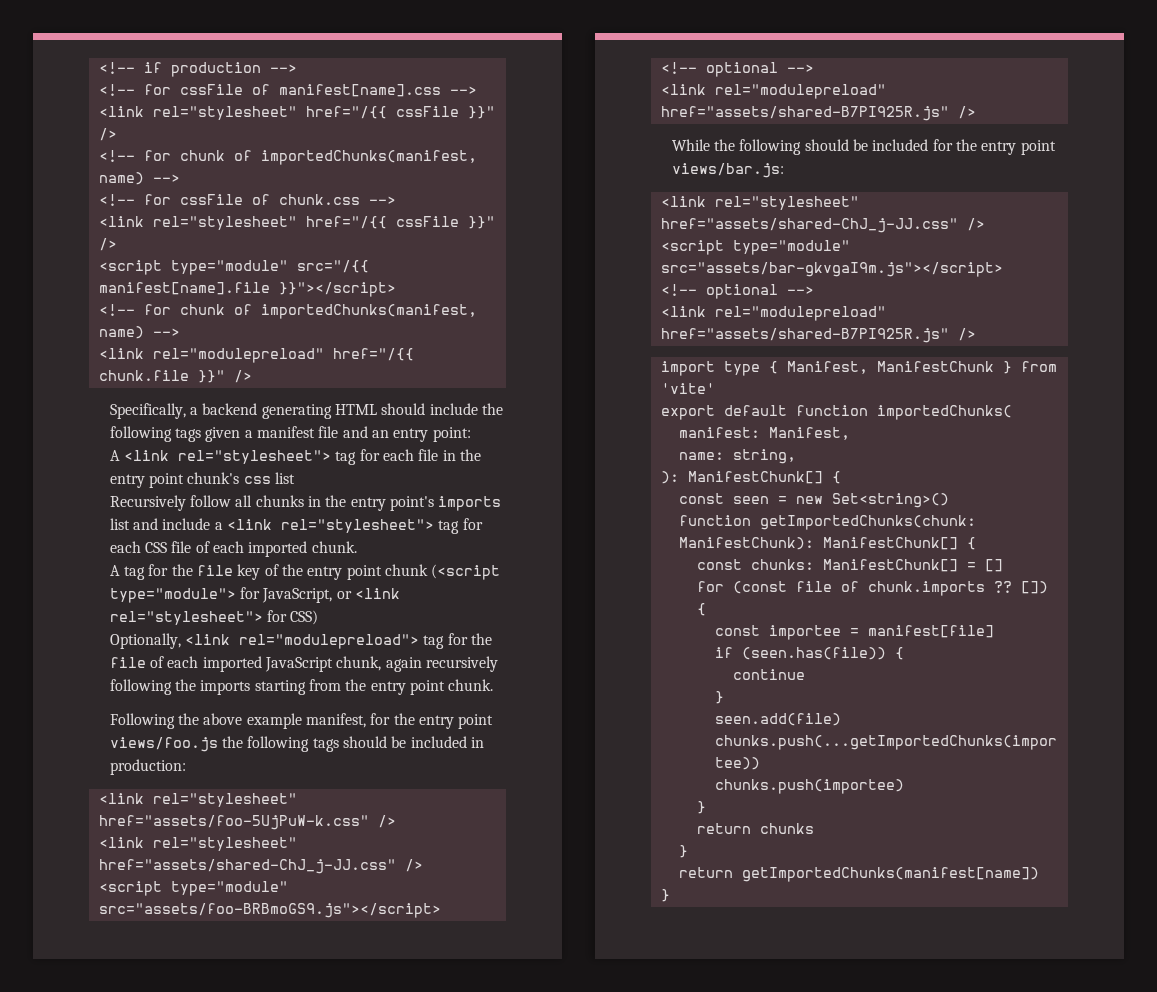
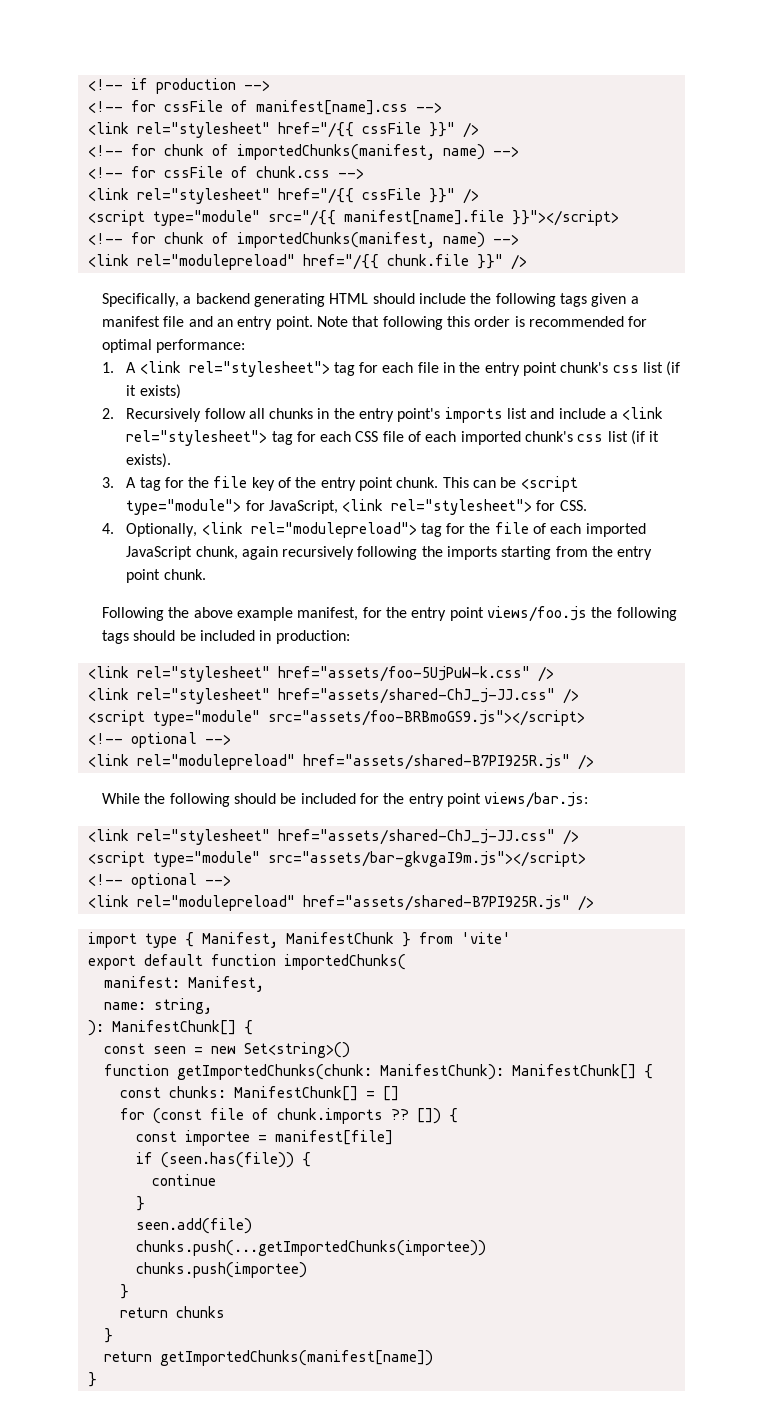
- Specifically, a backend generating HTML should include the following tags given a manifest file and an entry point:
- A <link rel="stylesheet"> tag for each file in the entry point chunk's css list
- Recursively follow all chunks in the entry point's imports list and include a <link rel="stylesheet"> tag for each CSS file of each imported chunk.
- A tag for the file key of the entry point chunk (<script type="module"> for JavaScript, or <link rel="stylesheet"> for CSS)
- Optionally, <link rel="modulepreload"> tag for the file of each imported JavaScript chunk, again recursively following the imports starting from the entry point chunk.
+ Specifically, a backend generating HTML should include the following tags given a manifest file and an entry point. Note that following this order is recommended for optimal performance:
+ 1. A <link rel="stylesheet"> tag for each file in the entry point chunk's css list (if it exists)
+ 2. Recursively follow all chunks in the entry point's imports list and include a <link rel="stylesheet"> tag for each CSS file of each imported chunk's css list (if it exists).
+ 3. A tag for the file key of the entry point chunk. This can be <script type="module"> for JavaScript, <link rel="stylesheet"> for CSS.
+ 4. Optionally, <link rel="modulepreload"> tag for the file of each imported JavaScript chunk, again recursively following the imports starting from the entry point chunk.

